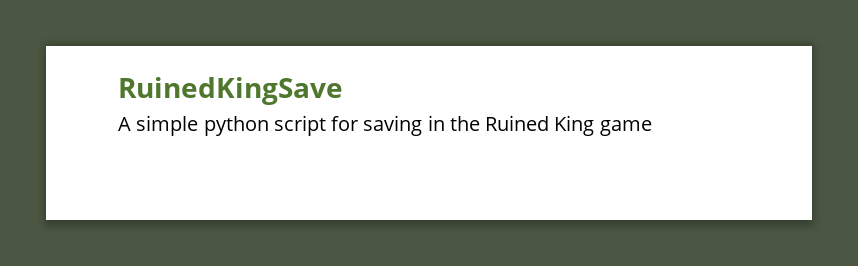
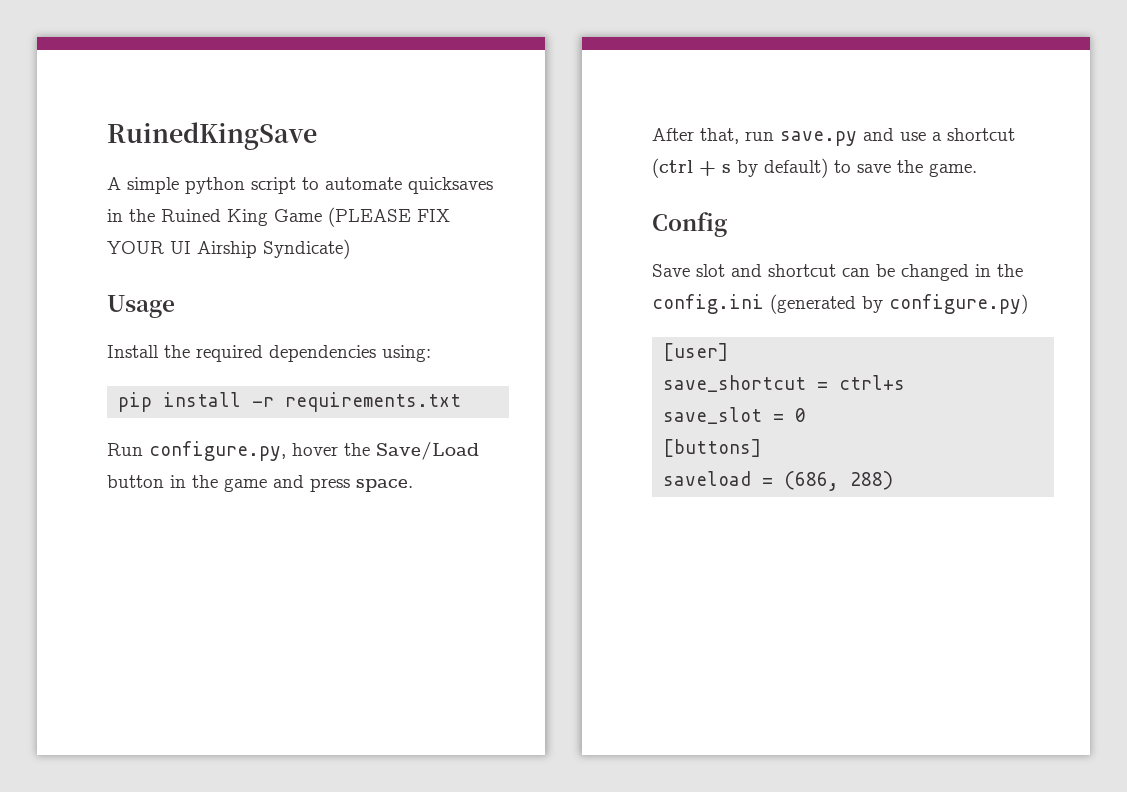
- A simple python script for saving in the Ruined King game
+ A simple python script to automate quicksaves in the Ruined King Game (PLEASE FIX YOUR UI Airship Syndicate)
+ Usage
+ Install the required dependencies using:
+ pip install -r requirements.txt
+ Run configure.py, hover the Save/Load button in the game and press space.
+ After that, run save.py and use a shortcut (ctrl + s by default) to save the game.
+ Config
+ Save slot and shortcut can be changed in the config.ini (generated by configure.py)
+ [user]
+ save_shortcut = ctrl+s
+ save_slot = 0
+ [buttons]
+ saveload = (686, 288)

